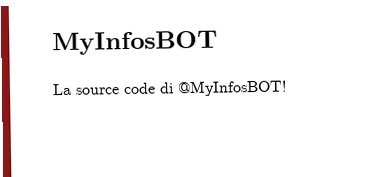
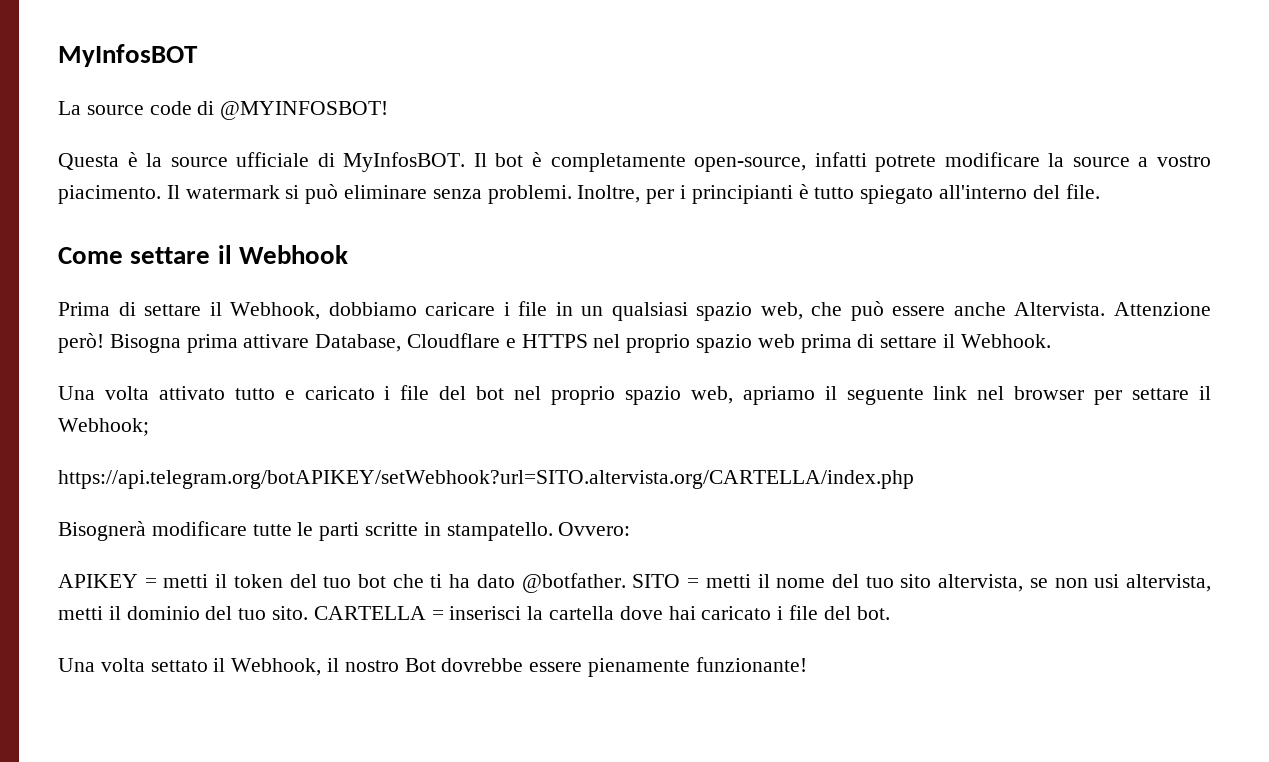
- La source code di @MyInfosBOT!
+ La source code di @MYINFOSBOT!
+ Questa è la source ufficiale di MyInfosBOT. Il bot è completamente open-source, infatti potrete modificare la source a vostro piacimento. Il watermark si può eliminare senza problemi. Inoltre, per i principianti è tutto spiegato all'interno del file.
+ Come settare il Webhook
+ Prima di settare il Webhook, dobbiamo caricare i file in un qualsiasi spazio web, che può essere anche Altervista. Attenzione però! Bisogna prima attivare Database, Cloudflare e HTTPS nel proprio spazio web prima di settare il Webhook.
+ Una volta attivato tutto e caricato i file del bot nel proprio spazio web, apriamo il seguente link nel browser per settare il Webhook;
+ https://api.telegram.org/botAPIKEY/setWebhook?url=SITO.altervista.org/CARTELLA/index.php
+ Bisognerà modificare tutte le parti scritte in stampatello. Ovvero:
+ APIKEY = metti il token del tuo bot che ti ha dato @botfather. SITO = metti il nome del tuo sito altervista, se non usi altervista, metti il dominio del tuo sito. CARTELLA = inserisci la cartella dove hai caricato i file del bot.
+ Una volta settato il Webhook, il nostro Bot dovrebbe essere pienamente funzionante!

